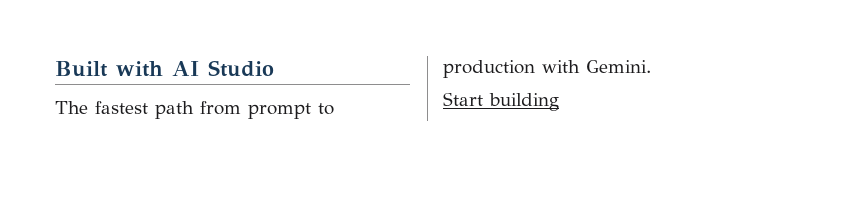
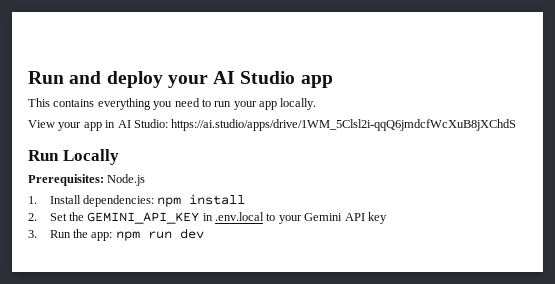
- Built with AI Studio
- The fastest path from prompt to production with Gemini.
- Start building
+ Run and deploy your AI Studio app
+ This contains everything you need to run your app locally.
+ View your app in AI Studio: https://ai.studio/apps/drive/1WM_5Clsl2i-qqQ6jmdcfWcXuB8jXChdS
+ Run Locally
+ Prerequisites: Node.js
+ 1. Install dependencies: npm install
+ 2. Set the GEMINI_API_KEY in .env.local to your Gemini API key
+ 3. Run the app: npm run dev

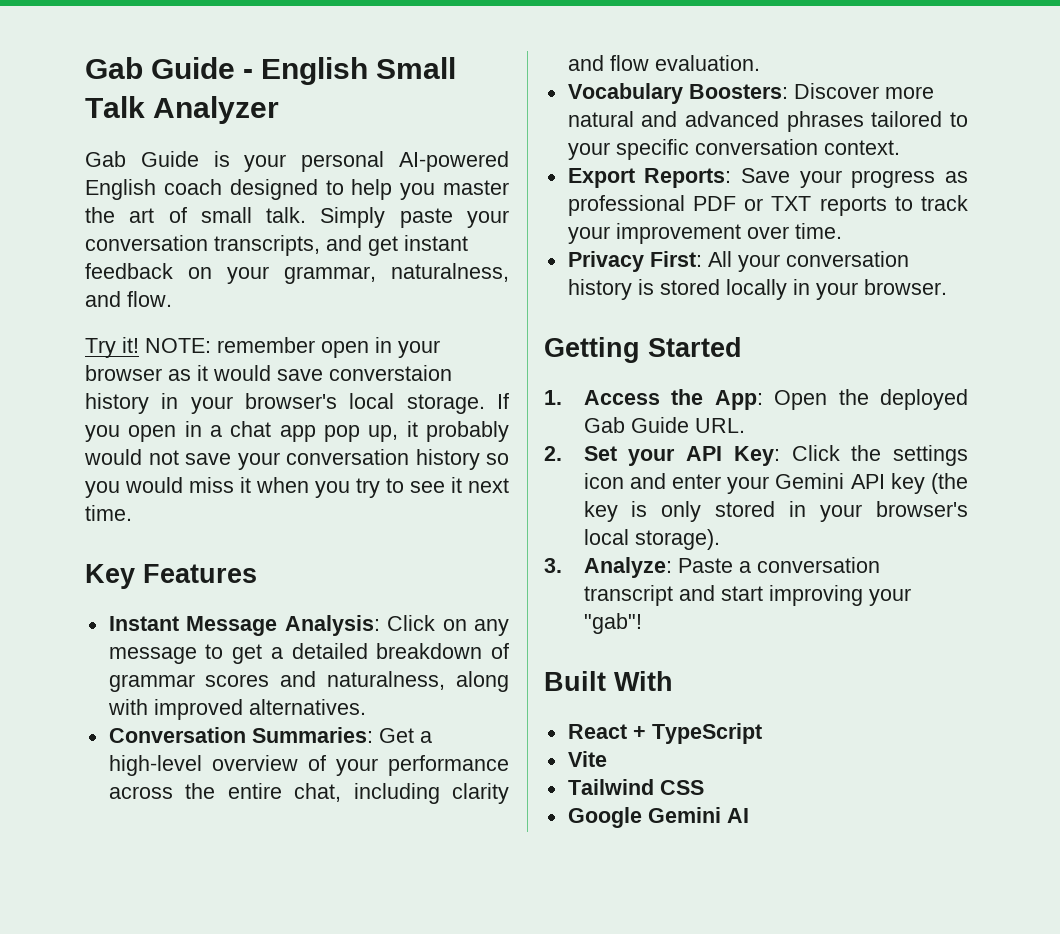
- Run and deploy your AI Studio app
- This contains everything you need to run your app locally.
- View your app in AI Studio: https://ai.studio/apps/drive/1WM_5Clsl2i-qqQ6jmdcfWcXuB8jXChdS
- Run Locally
- Prerequisites: Node.js
- 1. Install dependencies: npm install
- 2. Set the GEMINI_API_KEY in .env.local to your Gemini API key
- 3. Run the app: npm run dev
+ Gab Guide - English Small Talk Analyzer
+ Gab Guide is your personal AI-powered English coach designed to help you master the art of small talk. Simply paste your conversation transcripts, and get instant feedback on your grammar, naturalness, and flow.
+ Try it! NOTE: remember open in your browser as it would save converstaion history in your browser's local storage. If you open in a chat app pop up, it probably would not save your conversation history so you would miss it when you try to see it next time.
+ Key Features
+ Instant Message Analysis: Click on any message to get a detailed breakdown of grammar scores and naturalness, along with improved alternatives.
+ Conversation Summaries: Get a high-level overview of your performance across the entire chat, including clarity and flow evaluation.
+ Vocabulary Boosters: Discover more natural and advanced phrases tailored to your specific conversation context.
+ Export Reports: Save your progress as professional PDF or TXT reports to track your improvement over time.
+ Privacy First: All your conversation history is stored locally in your browser.
+ Getting Started
+ 1. Access the App: Open the deployed Gab Guide URL.
+ 2. Set your API Key: Click the settings icon and enter your Gemini API key (the key is only stored in your browser's local storage).
+ 3. Analyze: Paste a conversation transcript and start improving your "gab"!
+ Built With
+ React + TypeScript
+ Vite
+ Tailwind CSS
+ Google Gemini AI

